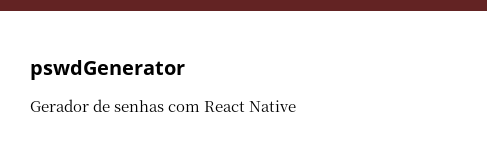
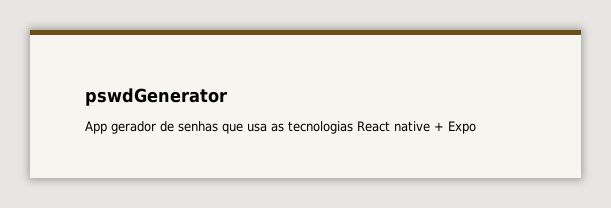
- Gerador de senhas com React Native
+ App gerador de senhas que usa as tecnologias React native + Expo

